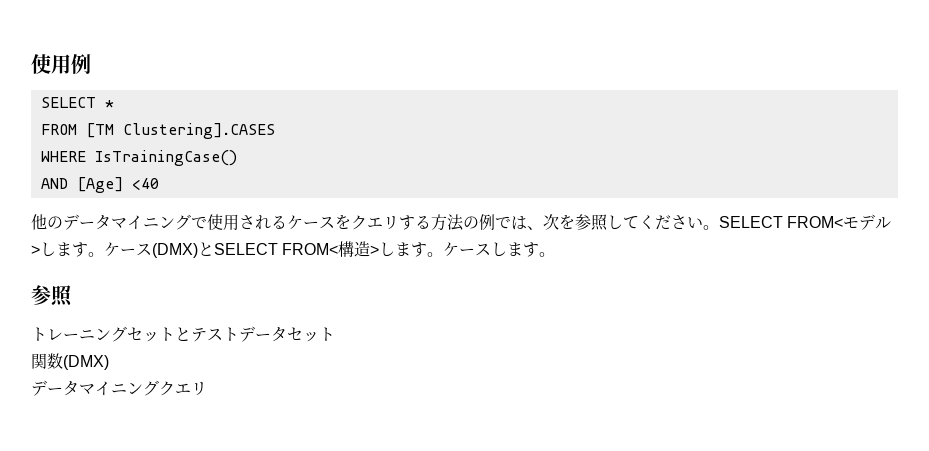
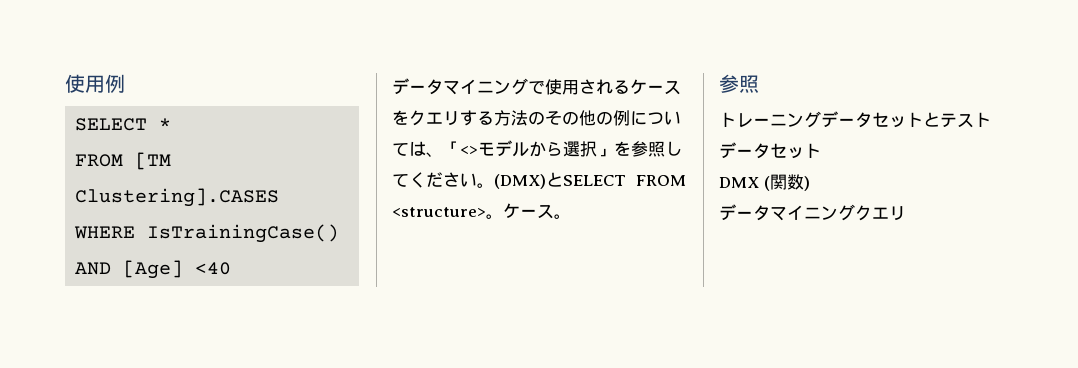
- 他のデータマイニングで使用されるケースをクエリする方法の例では、次を参照してください。
+ データマイニングで使用されるケースをクエリする方法のその他の例については、「<>モデルから選択」を参照してください。
- SELECT FROM<モデル>します。ケース(DMX)とSELECT FROM<構造>します。ケースします。
+ (DMX)とSELECT FROM <structure>。ケース。
- トレーニングセットとテストデータセット
+ トレーニングデータセットとテストデータセット
- 関数(DMX)
+ DMX (関数)

